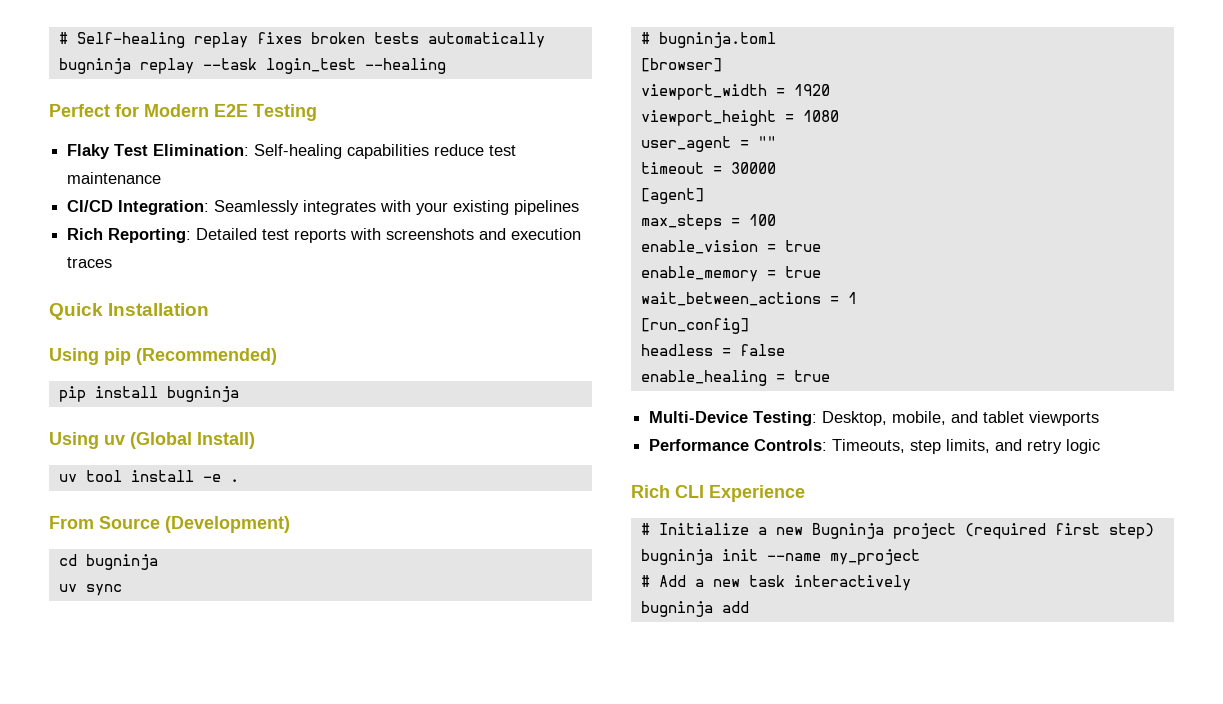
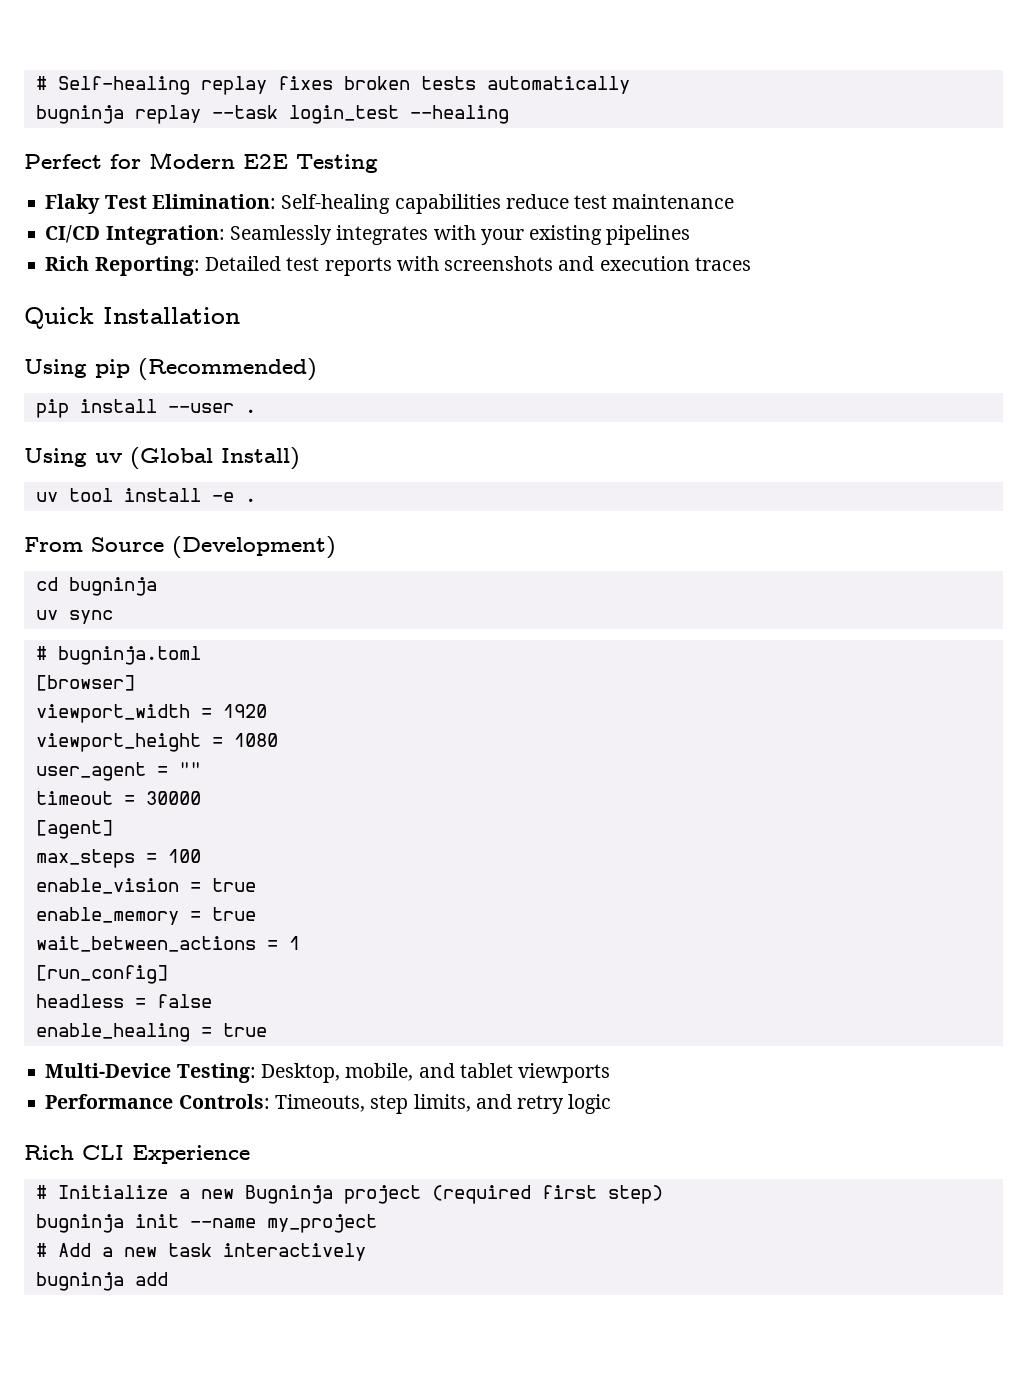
- pip install bugninja
+ pip install --user .

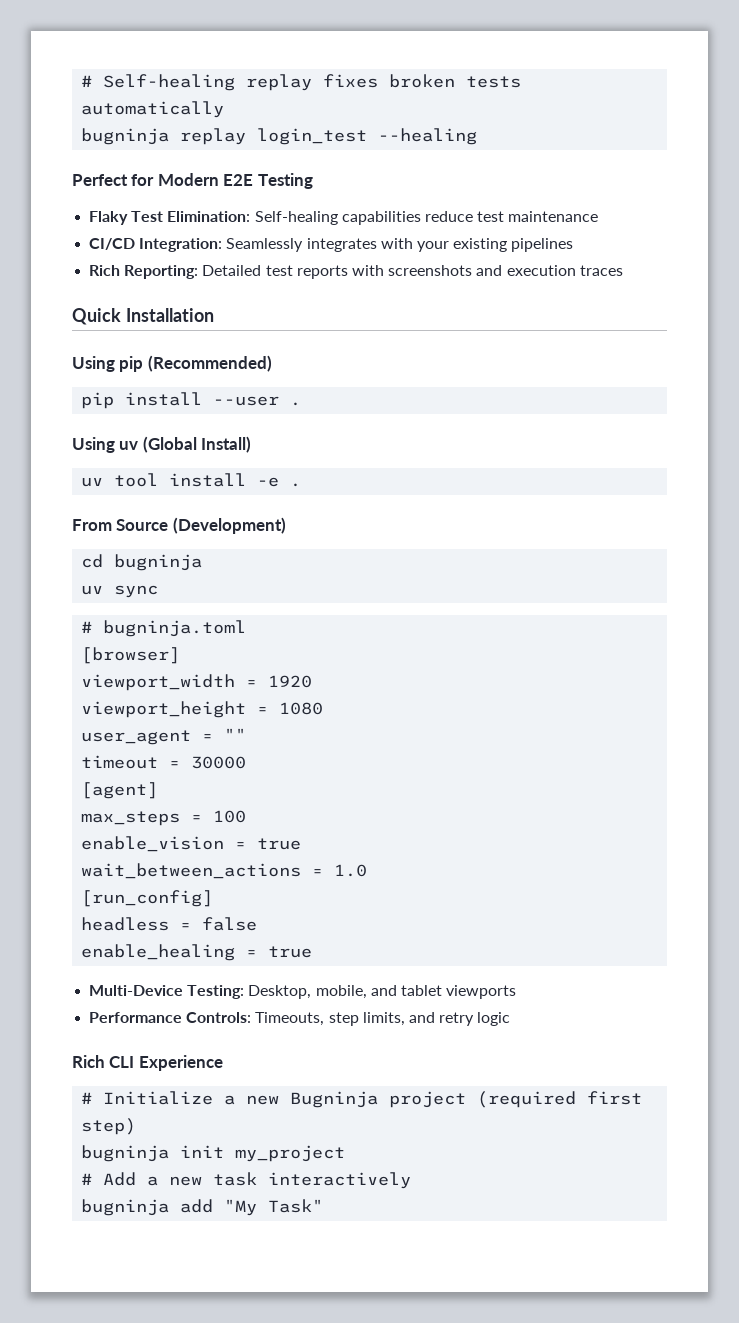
- bugninja replay --task login_test --healing
+ bugninja replay login_test --healing
- enable_memory = true
- wait_between_actions = 1
+ wait_between_actions = 1.0
- bugninja init --name my_project
+ bugninja init my_project
- bugninja add
+ bugninja add "My Task"

